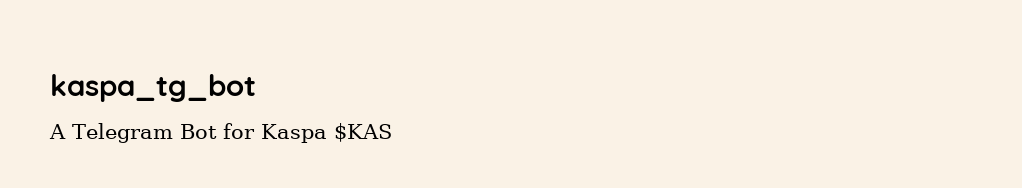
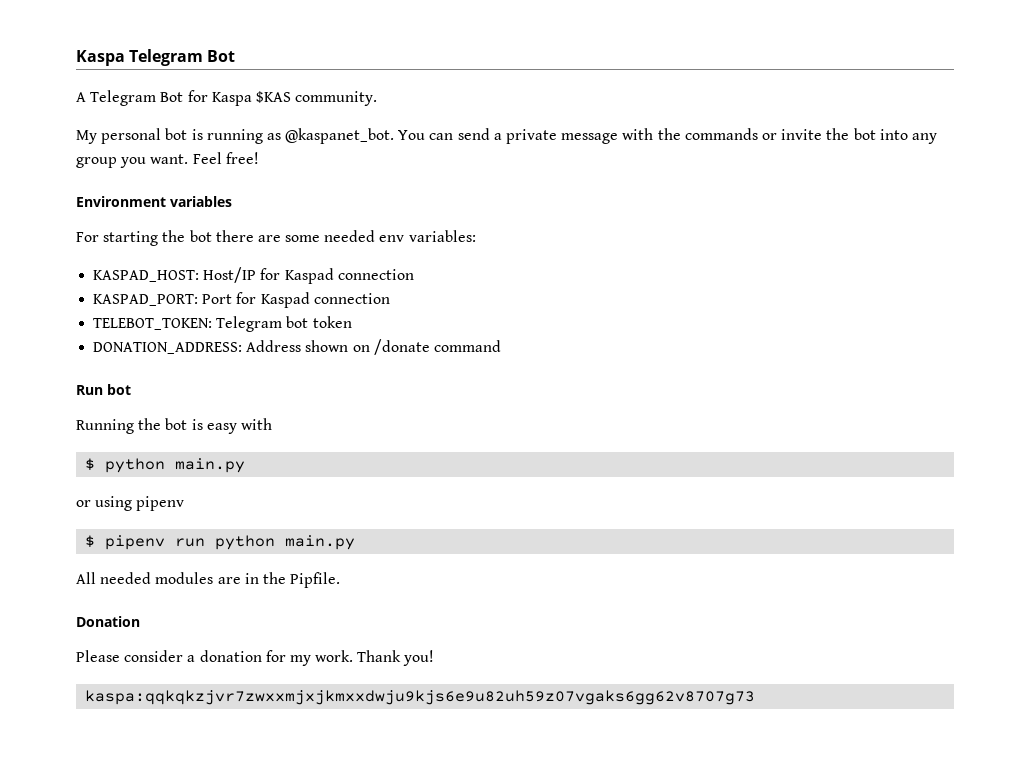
- kaspa_tg_bot
+ Kaspa Telegram Bot
- A Telegram Bot for Kaspa $KAS
+ A Telegram Bot for Kaspa $KAS community.
+ My personal bot is running as @kaspanet_bot. You can send a private message with the commands or invite the bot into any group you want. Feel free!
+ Environment variables
+ For starting the bot there are some needed env variables:
+ KASPAD_HOST: Host/IP for Kaspad connection
+ KASPAD_PORT: Port for Kaspad connection
+ TELEBOT_TOKEN: Telegram bot token
+ DONATION_ADDRESS: Address shown on /donate command
+ Run bot
+ Running the bot is easy with
+ $ python main.py
+ or using pipenv
+ $ pipenv run python main.py
+ All needed modules are in the Pipfile.
+ Donation
+ Please consider a donation for my work. Thank you!
+ kaspa:qqkqkzjvr7zwxxmjxjkmxxdwju9kjs6e9u82uh59z07vgaks6gg62v8707g73

